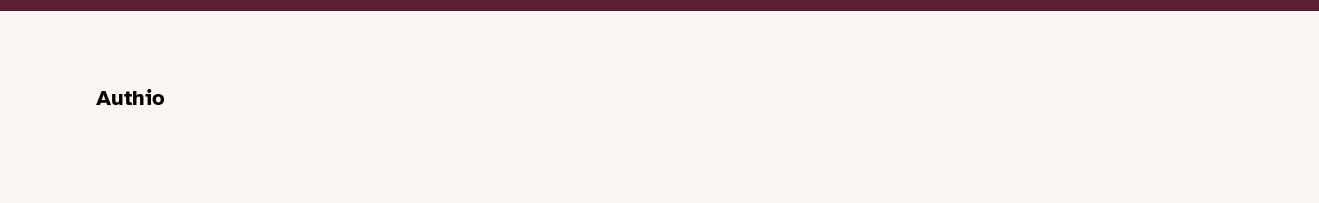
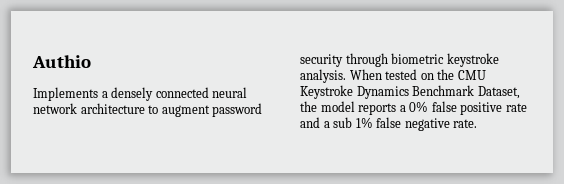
+ Implements a densely connected neural network architecture to augment password security through biometric keystroke analysis. When tested on the CMU Keystroke Dynamics Benchmark Dataset, the model reports a 0% false positive rate and a sub 1% false negative rate.

